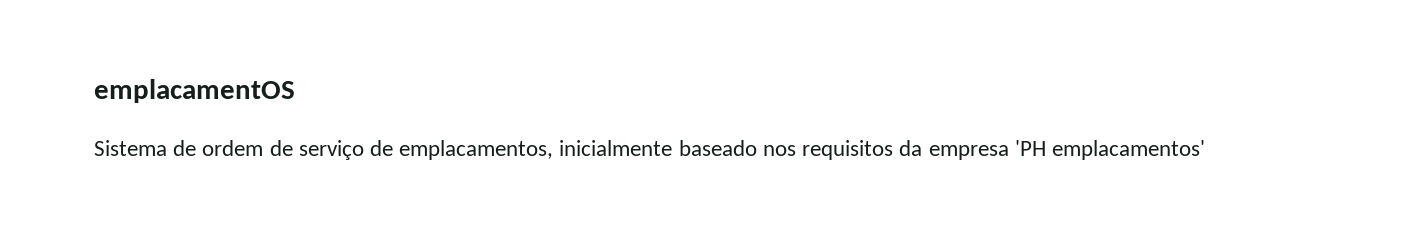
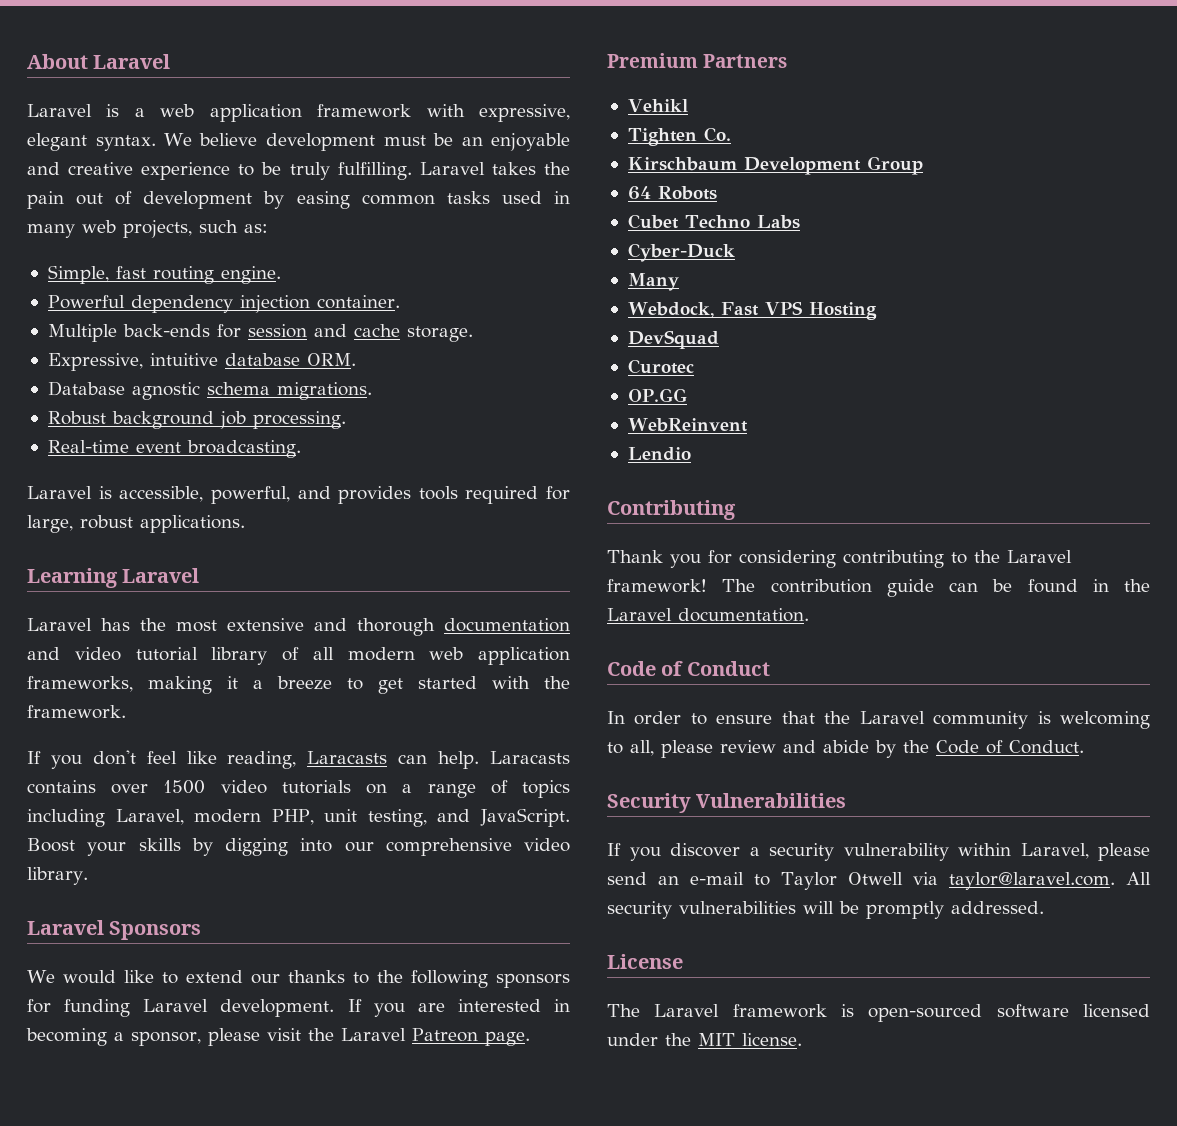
- emplacamentOS
- Sistema de ordem de serviço de emplacamentos, inicialmente baseado nos requisitos da empresa 'PH emplacamentos'
+ About Laravel
+ Laravel is a web application framework with expressive, elegant syntax. We believe development must be an enjoyable and creative experience to be truly fulfilling. Laravel takes the pain out of development by easing common tasks used in many web projects, such as:
+ Simple, fast routing engine.
+ Powerful dependency injection container.
+ Multiple back-ends for session and cache storage.
+ Expressive, intuitive database ORM.
+ Database agnostic schema migrations.
+ Robust background job processing.
+ Real-time event broadcasting.
+ Laravel is accessible, powerful, and provides tools required for large, robust applications.
+ Learning Laravel
+ Laravel has the most extensive and thorough documentation and video tutorial library of all modern web application frameworks, making it a breeze to get started with the framework.
+ If you don't feel like reading, Laracasts can help. Laracasts contains over 1500 video tutorials on a range of topics including Laravel, modern PHP, unit testing, and JavaScript. Boost your skills by digging into our comprehensive video library.
+ Laravel Sponsors
+ We would like to extend our thanks to the following sponsors for funding Laravel development. If you are interested in becoming a sponsor, please visit the Laravel Patreon page.
+ Premium Partners
+ Vehikl
+ Tighten Co.
+ Kirschbaum Development Group
+ 64 Robots
+ Cubet Techno Labs
+ Cyber-Duck
+ Many
+ Webdock, Fast VPS Hosting
+ DevSquad
+ Curotec
+ OP.GG
+ WebReinvent
+ Lendio
+ Contributing
+ Thank you for considering contributing to the Laravel framework! The contribution guide can be found in the Laravel documentation.
+ Code of Conduct
+ In order to ensure that the Laravel community is welcoming to all, please review and abide by the Code of Conduct.
+ Security Vulnerabilities
+ If you discover a security vulnerability within Laravel, please send an e-mail to Taylor Otwell via taylor@laravel.com. All security vulnerabilities will be promptly addressed.
+ License
+ The Laravel framework is open-sourced software licensed under the MIT license.

